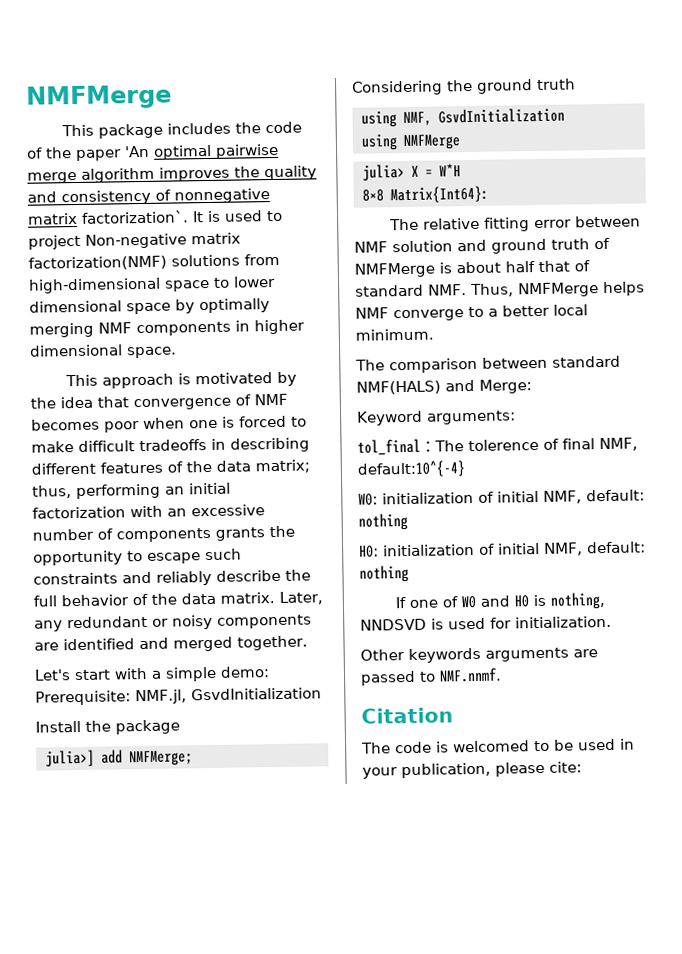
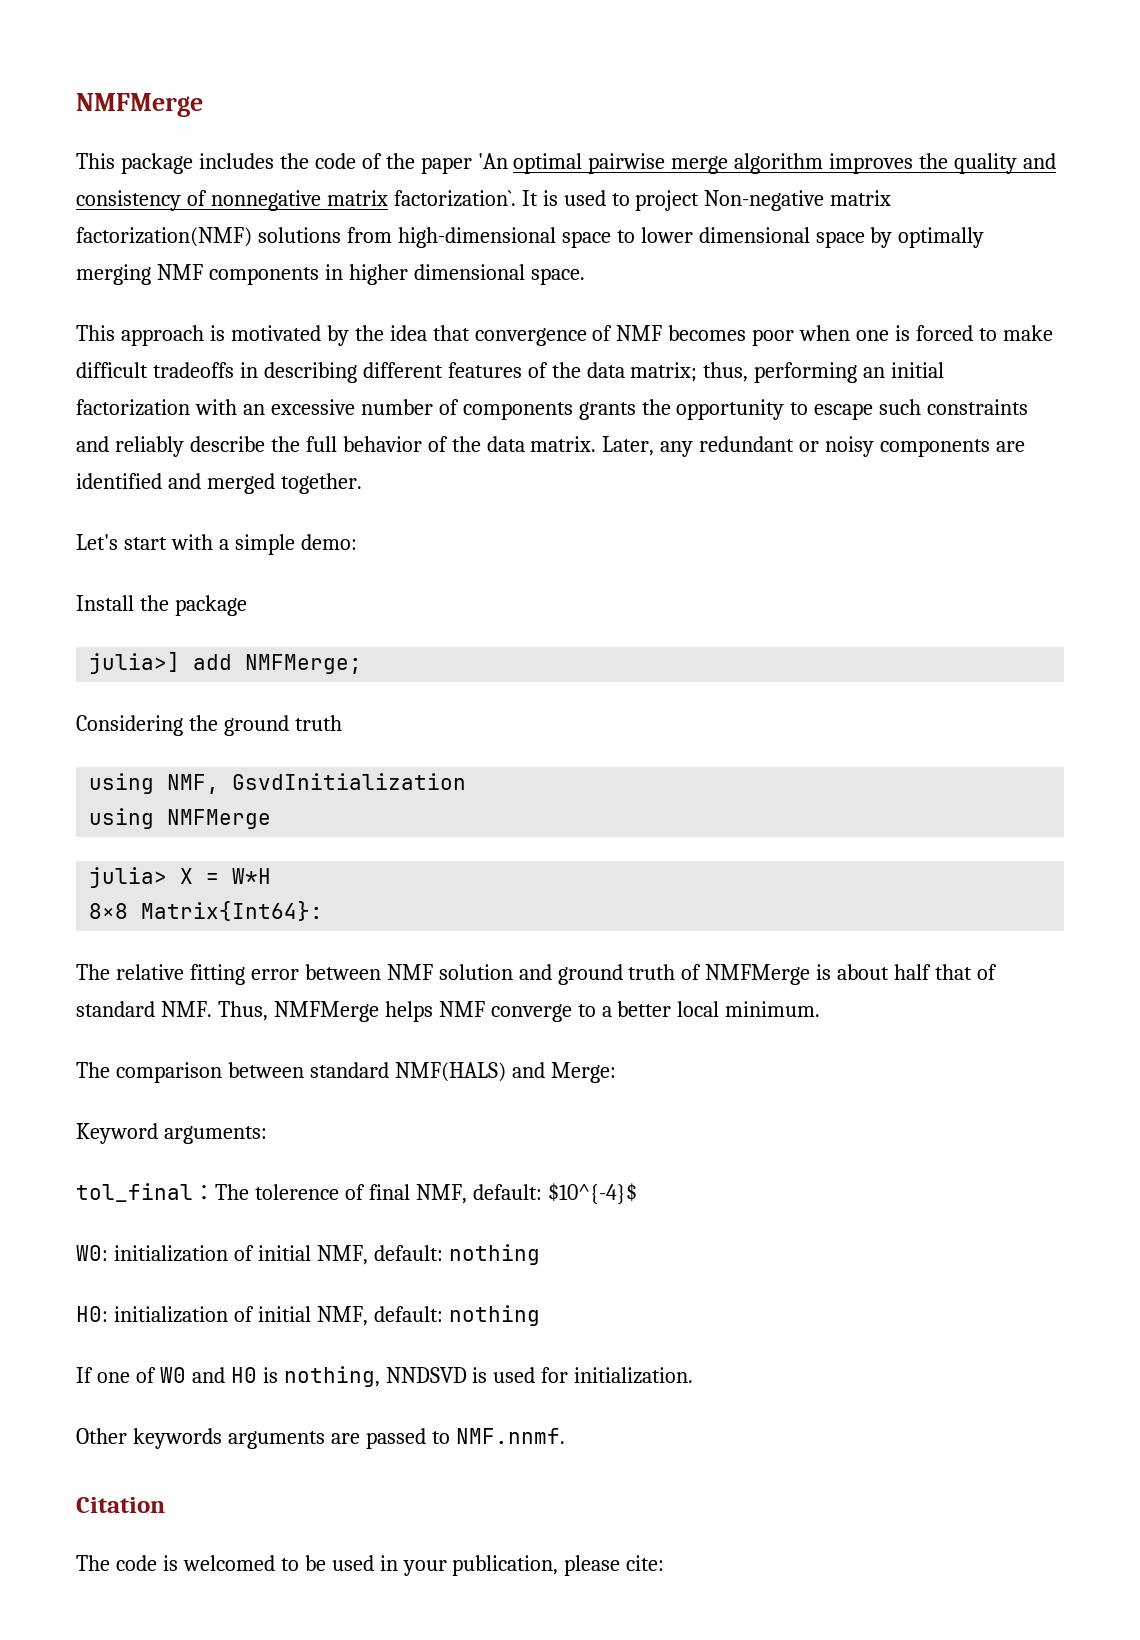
- Let's start with a simple demo: Prerequisite: NMF.jl, GsvdInitialization
+ Let's start with a simple demo:
- tol_final：The tolerence of final NMF, default:10^{-4}
+ tol_final：The tolerence of final NMF, default: $10^{-4}$

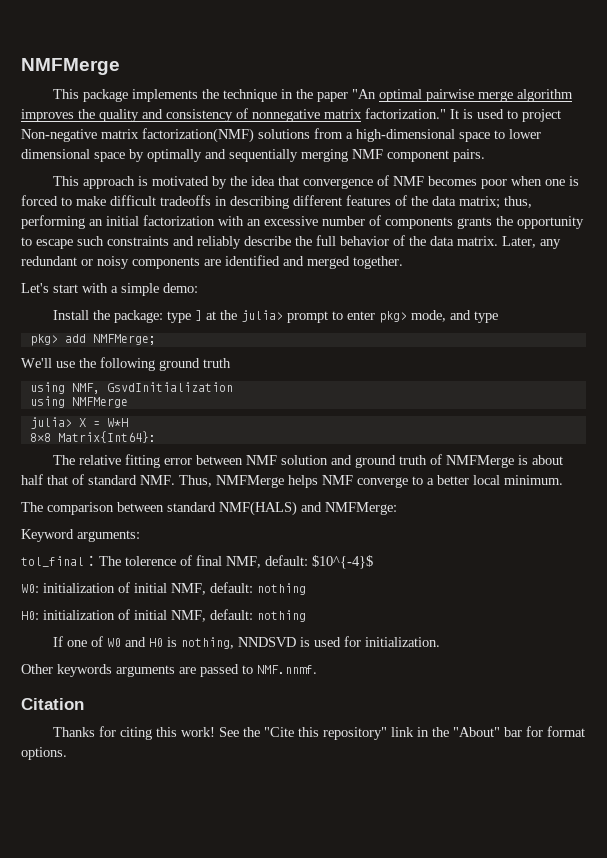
- This package includes the code of the paper 'An optimal pairwise merge algorithm improves the quality and consistency of nonnegative matrix factorization`.
+ This package implements the technique in the paper "An optimal pairwise merge algorithm improves the quality and consistency of nonnegative matrix factorization."
- It is used to project Non-negative matrix factorization(NMF) solutions from high-dimensional space to lower dimensional space by optimally merging NMF components in higher dimensional space.
+ It is used to project Non-negative matrix factorization(NMF) solutions from a high-dimensional space to lower dimensional space by optimally and sequentially merging NMF component pairs.
- Install the package
- julia>] add NMFMerge;
- Considering the ground truth
+ Install the package: type ] at the julia> prompt to enter pkg> mode, and type
+ pkg> add NMFMerge;
+ We'll use the following ground truth
- The comparison between standard NMF(HALS) and Merge:
+ The comparison between standard NMF(HALS) and NMFMerge:
- The code is welcomed to be used in your publication, please cite:
+ Thanks for citing this work! See the "Cite this repository" link in the "About" bar for format options.

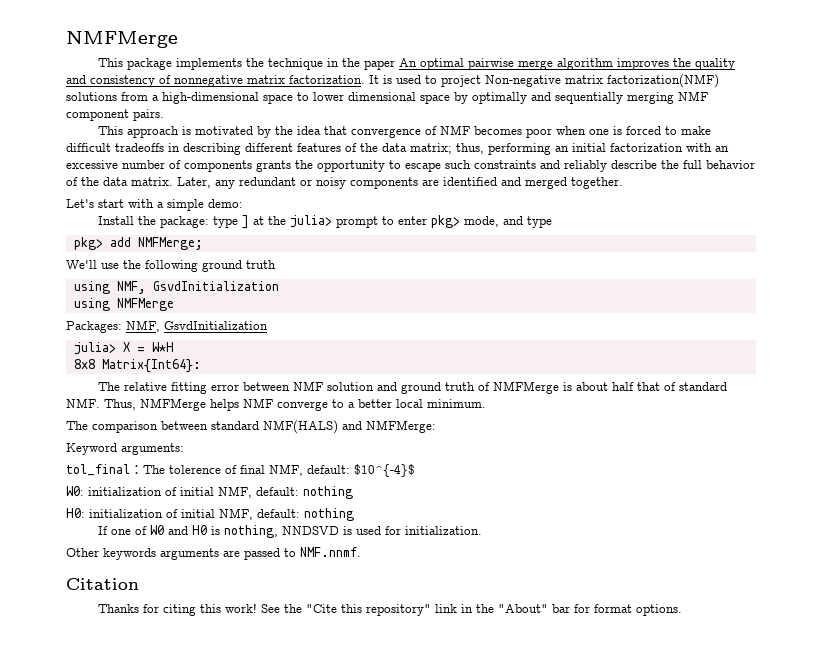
- This package implements the technique in the paper "An optimal pairwise merge algorithm improves the quality and consistency of nonnegative matrix factorization."
+ This package implements the technique in the paper An optimal pairwise merge algorithm improves the quality and consistency of nonnegative matrix factorization.
+ Packages: NMF, GsvdInitialization

